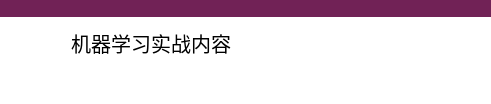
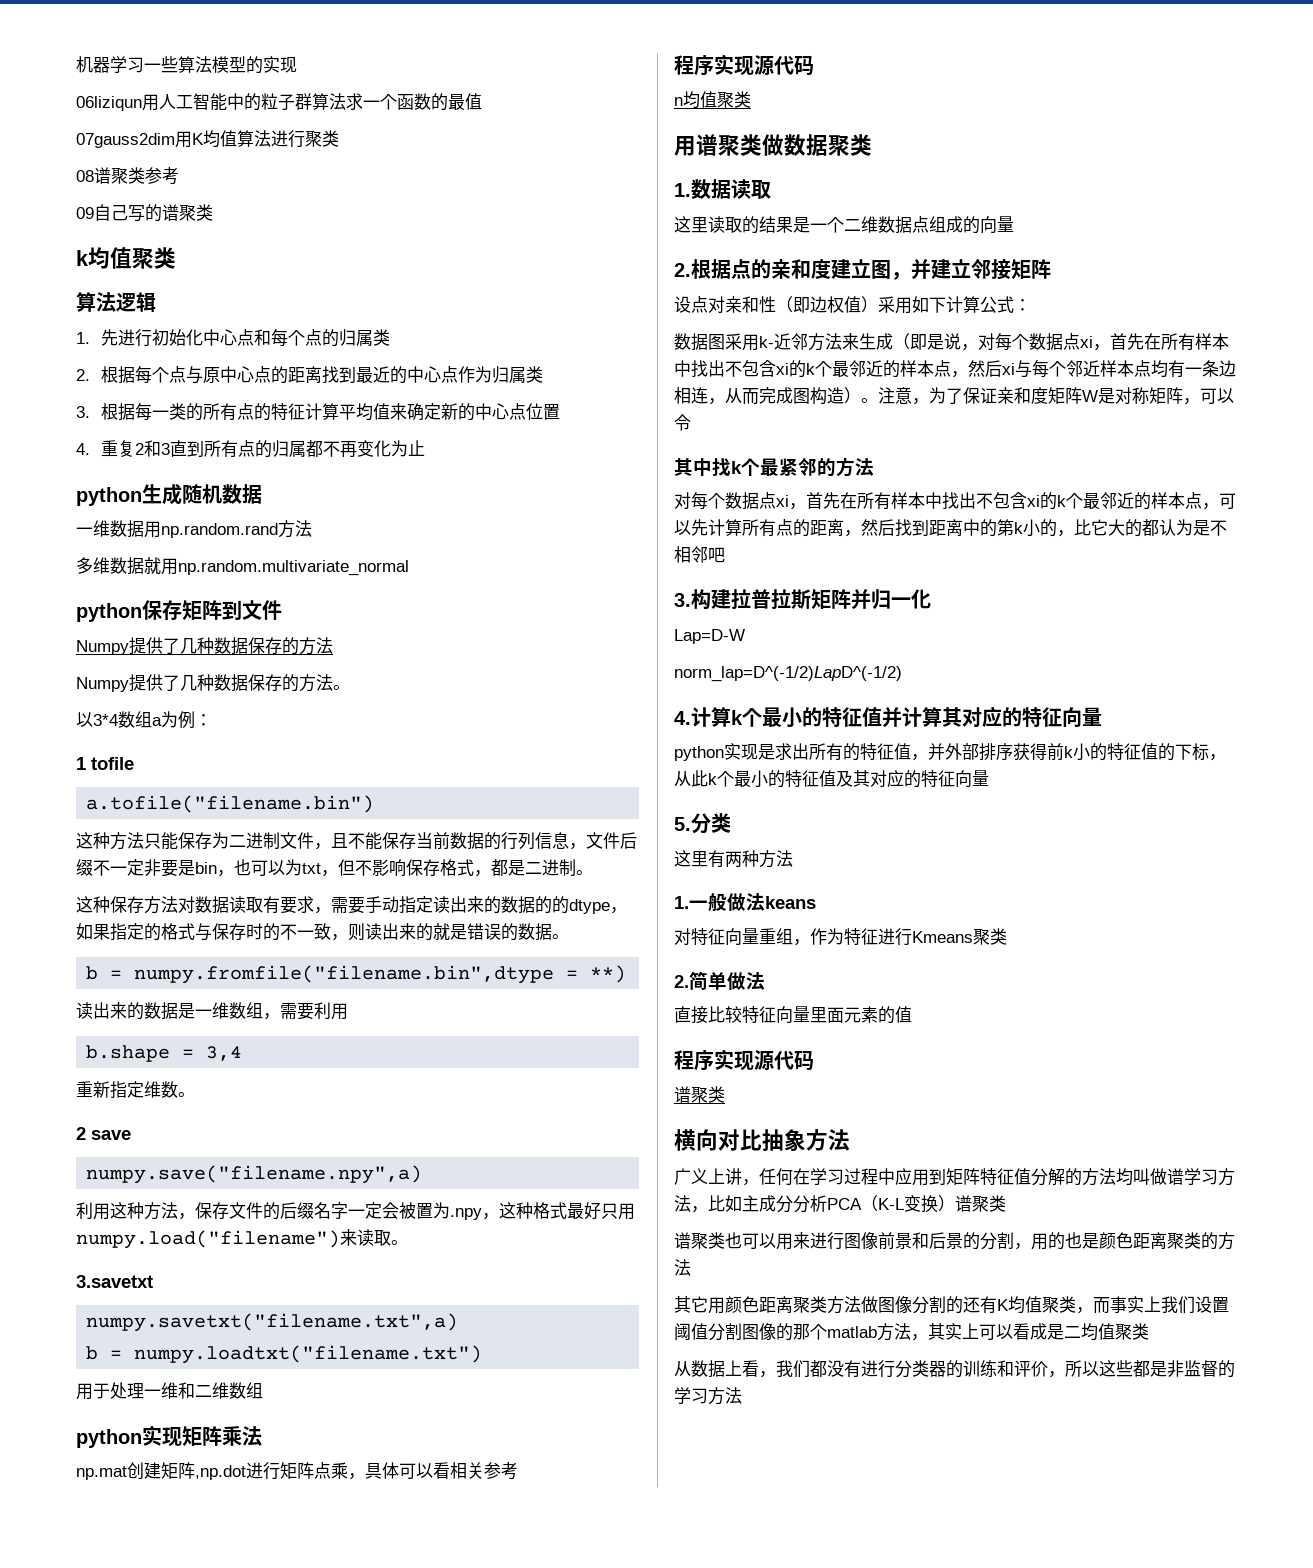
- 机器学习实战内容
+ 机器学习一些算法模型的实现
+ 06liziqun用人工智能中的粒子群算法求一个函数的最值
+ 07gauss2dim用K均值算法进行聚类
+ 08谱聚类参考
+ 09自己写的谱聚类
+ k均值聚类
+ 算法逻辑
+ 1.先进行初始化中心点和每个点的归属类
+ 2.根据每个点与原中心点的距离找到最近的中心点作为归属类
+ 3.根据每一类的所有点的特征计算平均值来确定新的中心点位置
+ 4.重复2和3直到所有点的归属都不再变化为止
+ python生成随机数据
+ 一维数据用np.random.rand方法
+ 多维数据就用np.random.multivariate_normal
+ python保存矩阵到文件
+ Numpy提供了几种数据保存的方法
+ Numpy提供了几种数据保存的方法。
+ 以3*4数组a为例：
+ 1 tofile
+ a.tofile("filename.bin")
+ 这种方法只能保存为二进制文件，且不能保存当前数据的行列信息，文件后缀不一定非要是bin，也可以为txt，但不影响保存格式，都是二进制。
+ 这种保存方法对数据读取有要求，需要手动指定读出来的数据的的dtype，如果指定的格式与保存时的不一致，则读出来的就是错误的数据。
+ b = numpy.fromfile("filename.bin",dtype = **)
+ 读出来的数据是一维数组，需要利用
+ b.shape = 3,4
+ 重新指定维数。
+ 2 save
+ numpy.save("filename.npy",a)
+ 利用这种方法，保存文件的后缀名字一定会被置为.npy，这种格式最好只用numpy.load("filename")来读取。
+ 3.savetxt
+ numpy.savetxt("filename.txt",a)
+ b = numpy.loadtxt("filename.txt")
+ 用于处理一维和二维数组
+ python实现矩阵乘法
+ np.mat创建矩阵,np.dot进行矩阵点乘，具体可以看相关参考
+ 程序实现源代码
+ n均值聚类
+ 用谱聚类做数据聚类
+ 1.数据读取
+ 这里读取的结果是一个二维数据点组成的向量
+ 2.根据点的亲和度建立图，并建立邻接矩阵
+ 设点对亲和性（即边权值）采用如下计算公式：
+ 数据图采用k-近邻方法来生成（即是说，对每个数据点xi，首先在所有样本中找出不包含xi的k个最邻近的样本点，然后xi与每个邻近样本点均有一条边相连，从而完成图构造）。注意，为了保证亲和度矩阵W是对称矩阵，可以令
+ 其中找k个最紧邻的方法
+ 对每个数据点xi，首先在所有样本中找出不包含xi的k个最邻近的样本点，可以先计算所有点的距离，然后找到距离中的第k小的，比它大的都认为是不相邻吧
+ 3.构建拉普拉斯矩阵并归一化
+ Lap=D-W
+ norm_lap=D^(-1/2)LapD^(-1/2)
+ 4.计算k个最小的特征值并计算其对应的特征向量
+ python实现是求出所有的特征值，并外部排序获得前k小的特征值的下标，从此k个最小的特征值及其对应的特征向量
+ 5.分类
+ 这里有两种方法
+ 1.一般做法keans
+ 对特征向量重组，作为特征进行Kmeans聚类
+ 2.简单做法
+ 直接比较特征向量里面元素的值
+ 程序实现源代码
+ 谱聚类
+ 横向对比抽象方法
+ 广义上讲，任何在学习过程中应用到矩阵特征值分解的方法均叫做谱学习方法，比如主成分分析PCA（K-L变换）谱聚类
+ 谱聚类也可以用来进行图像前景和后景的分割，用的也是颜色距离聚类的方法
+ 其它用颜色距离聚类方法做图像分割的还有K均值聚类，而事实上我们设置阈值分割图像的那个matlab方法，其实上可以看成是二均值聚类
+ 从数据上看，我们都没有进行分类器的训练和评价，所以这些都是非监督的学习方法

